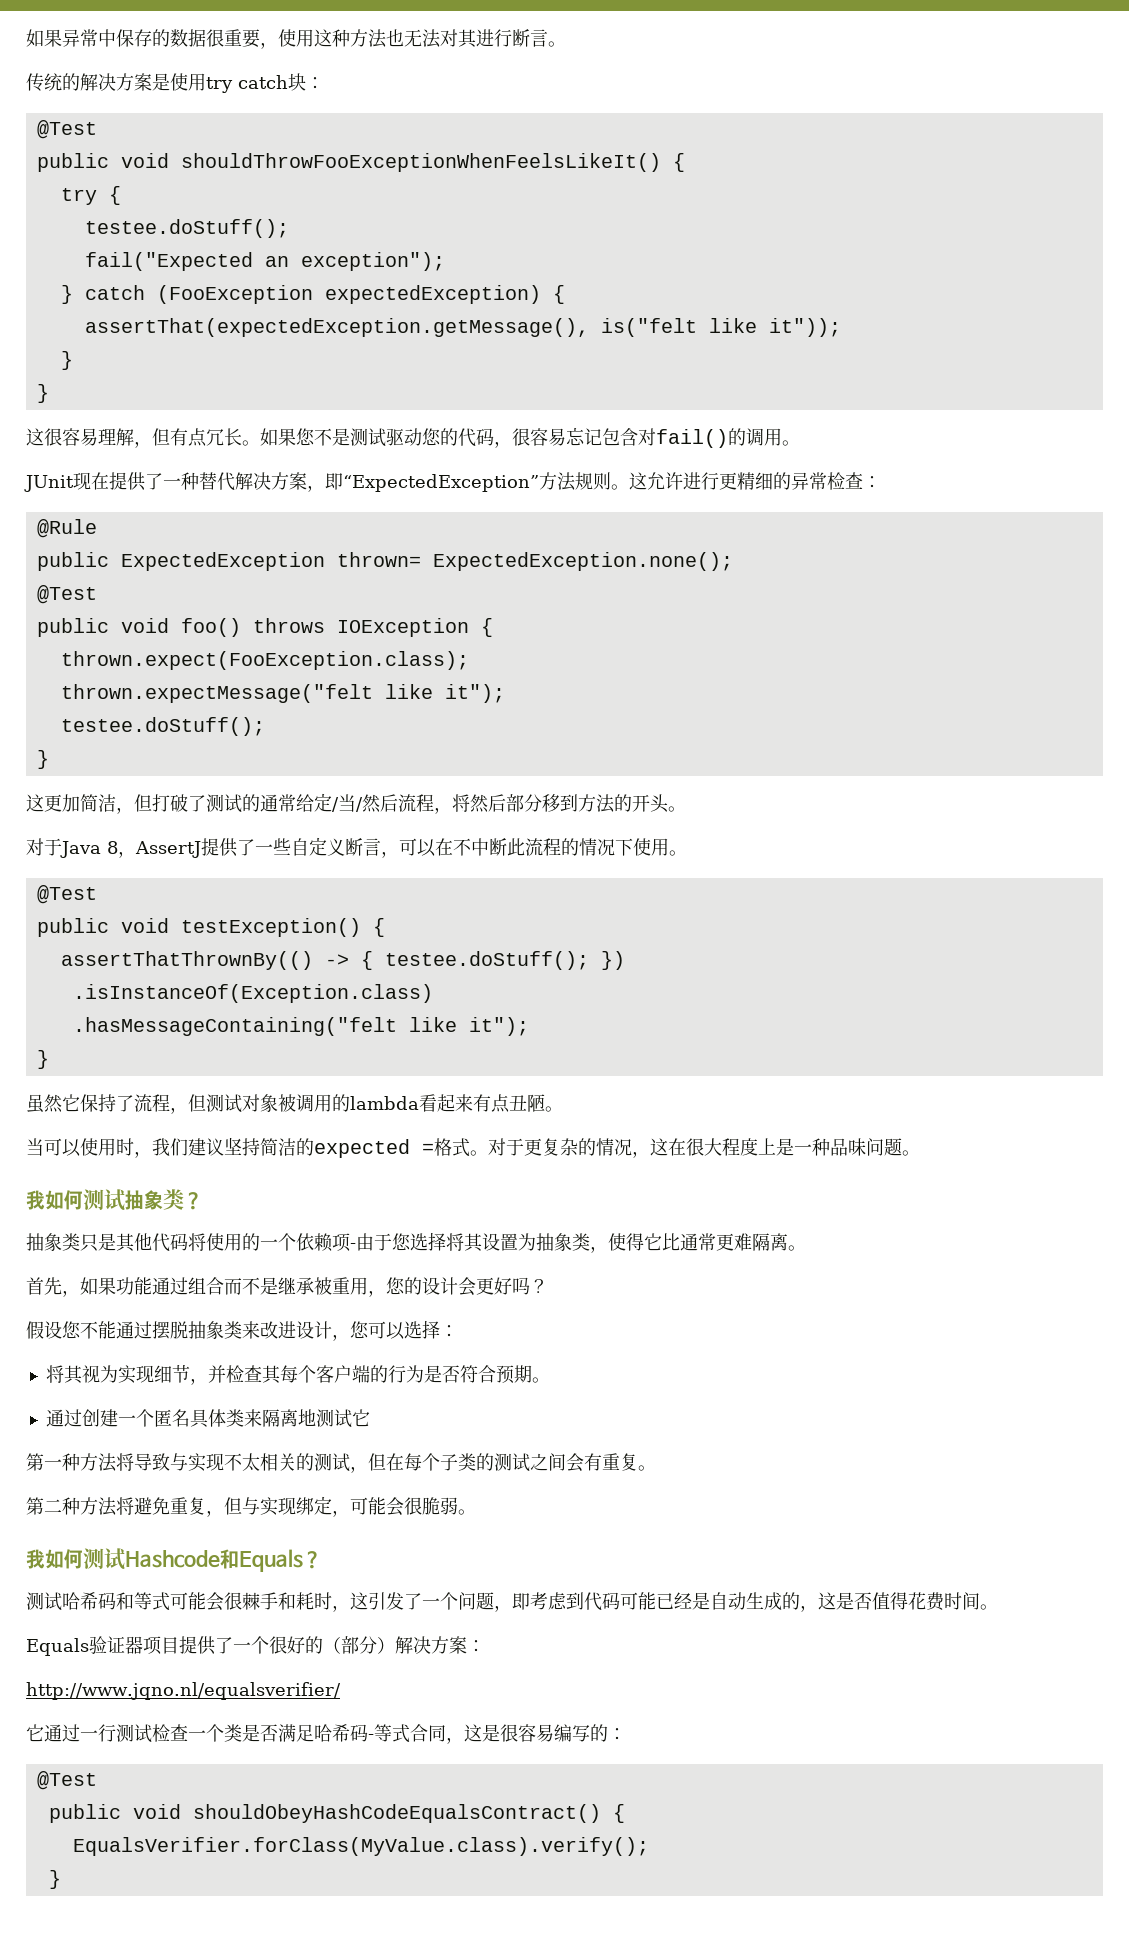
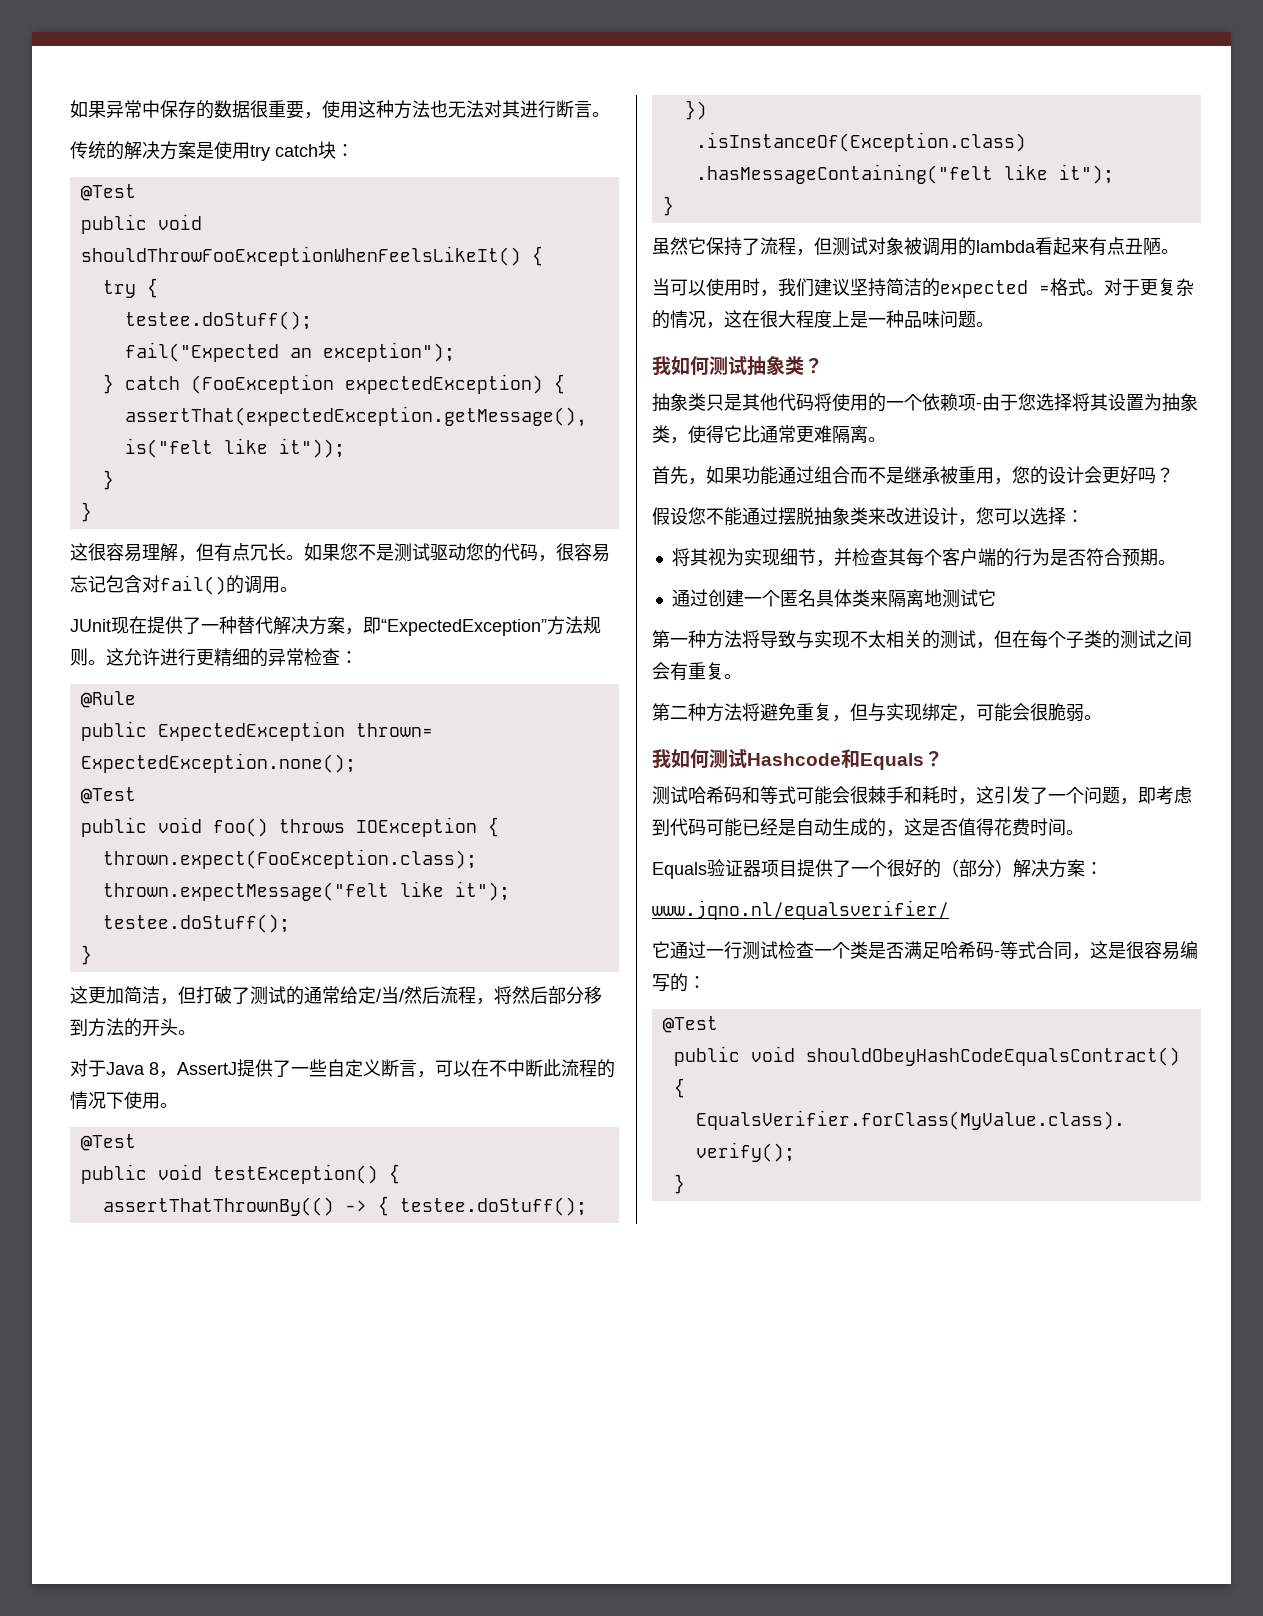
- http://www.jqno.nl/equalsverifier/
+ www.jqno.nl/equalsverifier/

